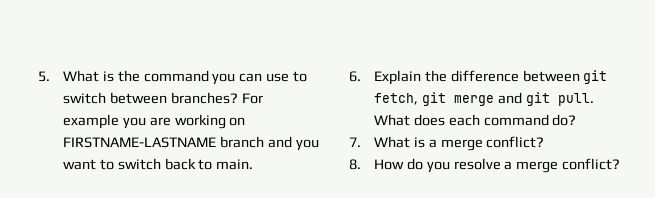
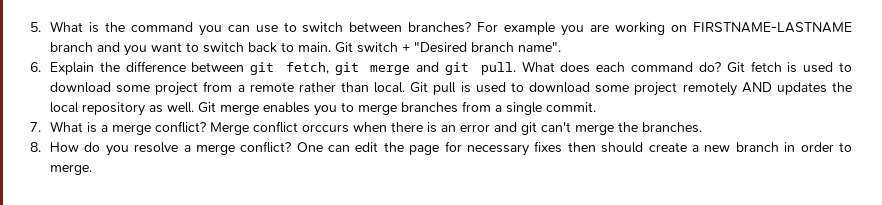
+ Git switch + "Desired branch name".
+ Git fetch is used to download some project from a remote rather than local. Git pull is used to download some project remotely AND updates the local repository as well. Git merge enables you to merge branches from a single commit.
+ Merge conflict orccurs when there is an error and git can't merge the branches.
+ One can edit the page for necessary fixes then should create a new branch in order to merge.

